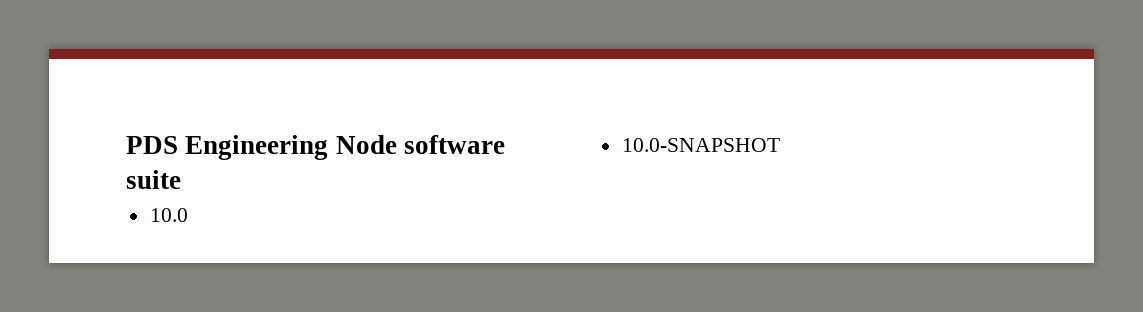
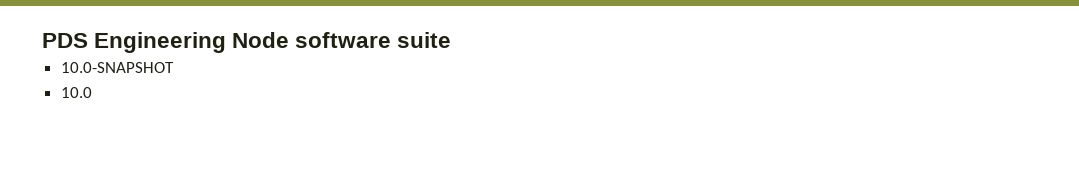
+ 10.0-SNAPSHOT
- 10.0-SNAPSHOT

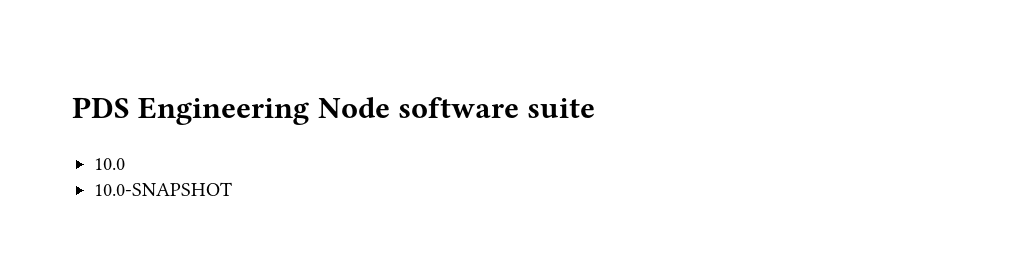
+ 10.0
- 10.0

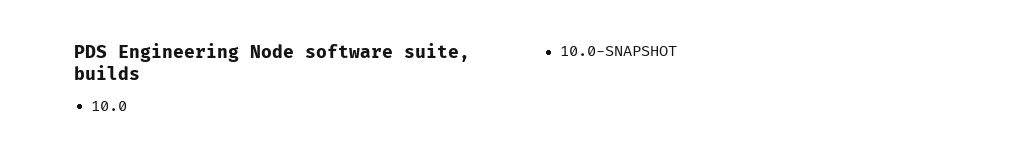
- PDS Engineering Node software suite
+ PDS Engineering Node software suite, builds

